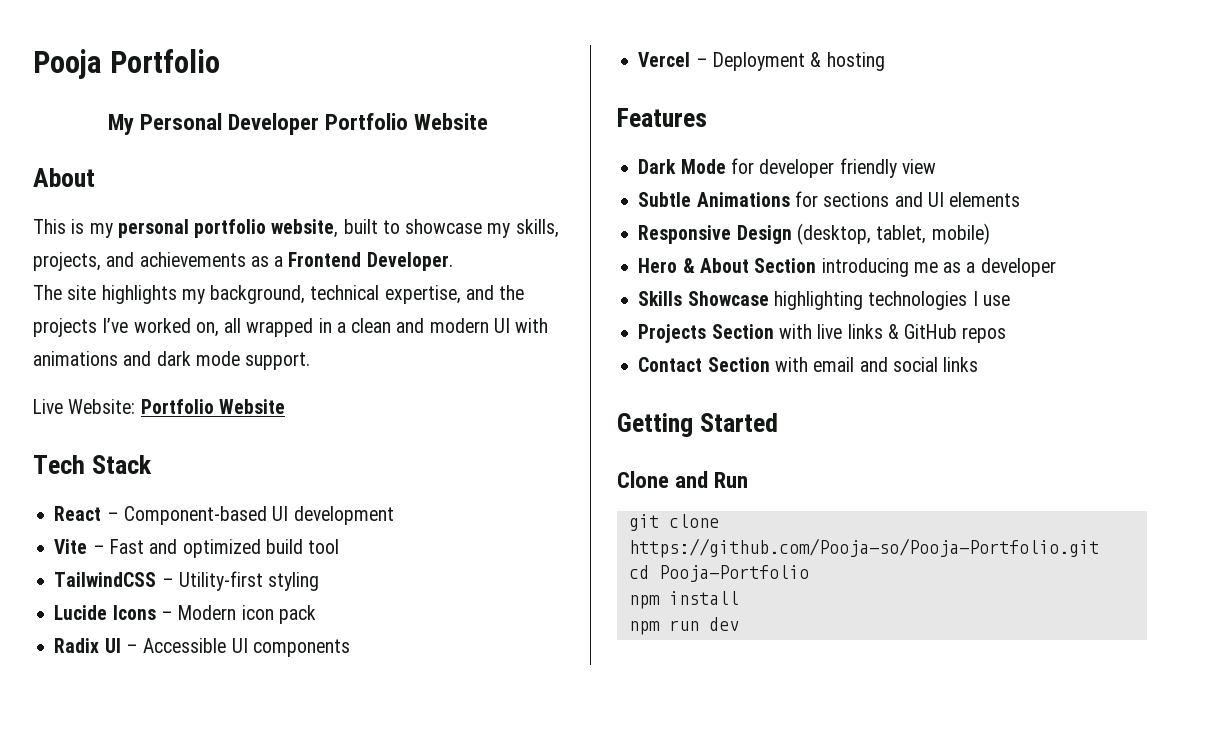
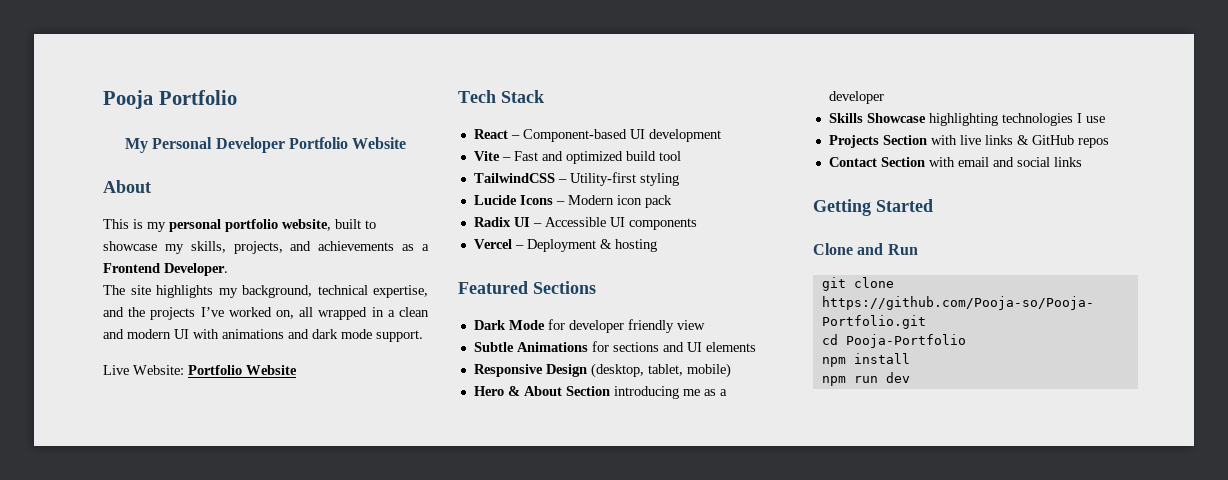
- Features
+ Featured Sections

